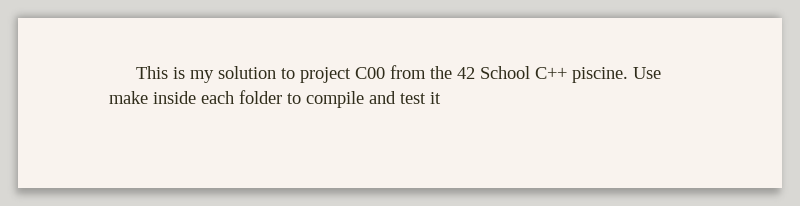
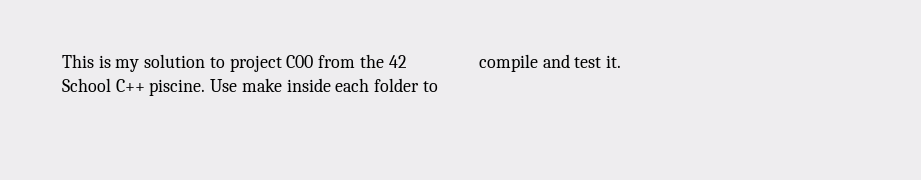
- Use make inside each folder to compile and test it
+ Use make inside each folder to compile and test it.

